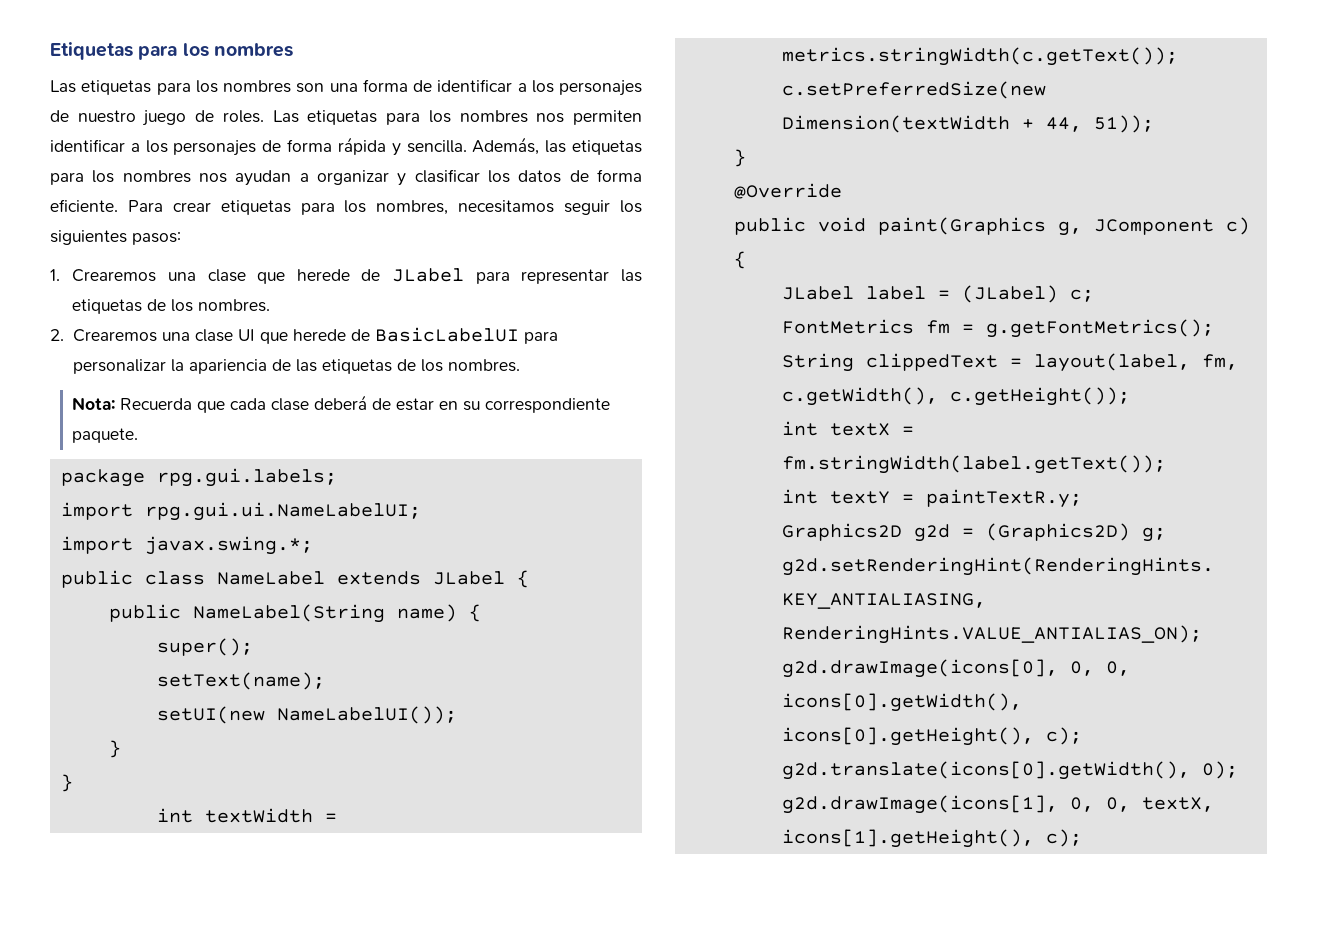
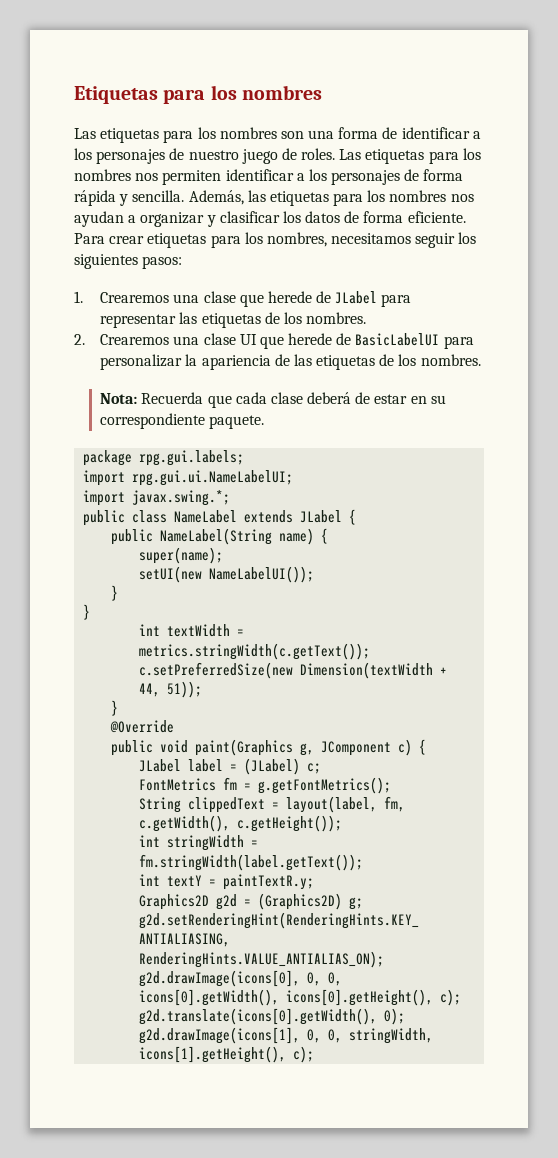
- super();
- setText(name);
+ super(name);
- int textX = fm.stringWidth(label.getText());
+ int stringWidth = fm.stringWidth(label.getText());
- g2d.drawImage(icons[1], 0, 0, textX, icons[1].getHeight(), c);
+ g2d.drawImage(icons[1], 0, 0, stringWidth, icons[1].getHeight(), c);

